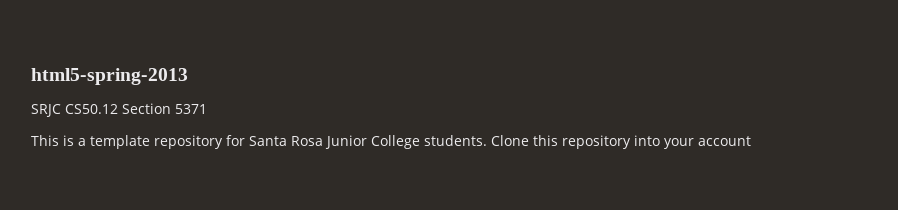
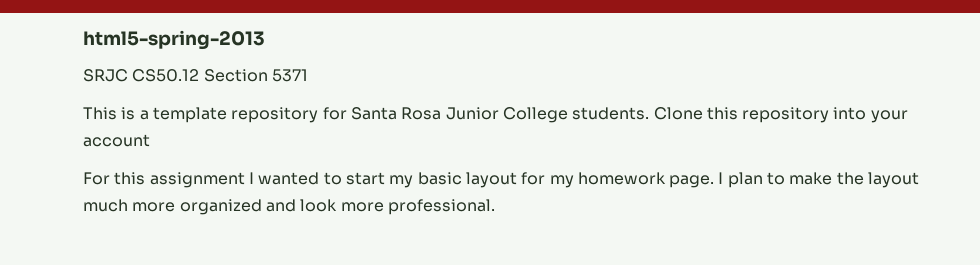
+ For this assignment I wanted to start my basic layout for my homework page. I plan to make the layout much more organized and look more professional.

